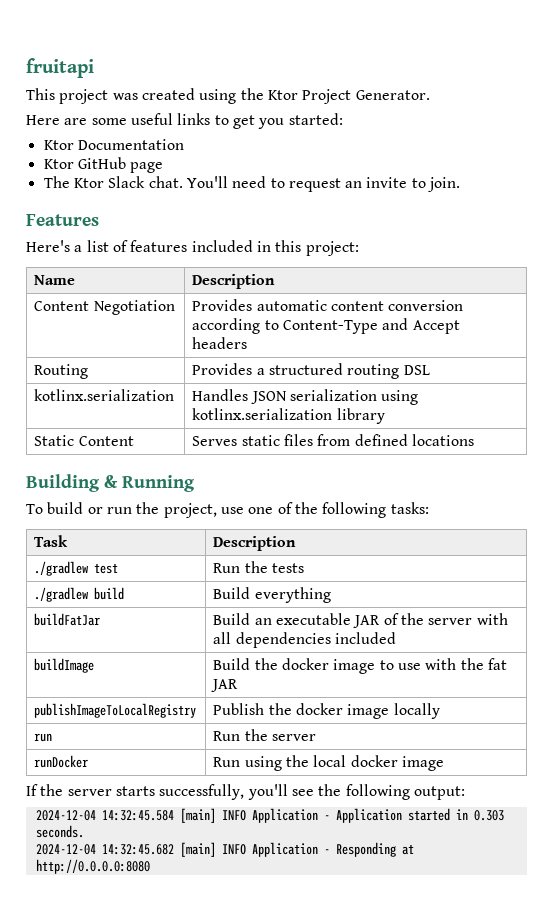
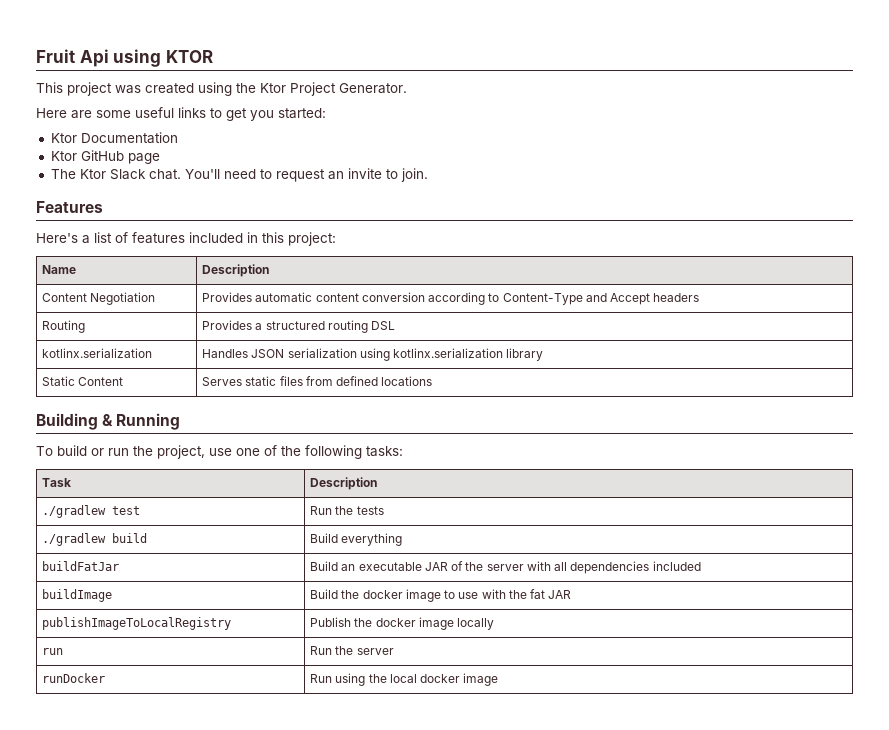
- fruitapi
+ Fruit Api using KTOR
- If the server starts successfully, you'll see the following output:
- 2024-12-04 14:32:45.584 [main] INFO Application - Application started in 0.303 seconds.
- 2024-12-04 14:32:45.682 [main] INFO Application - Responding at http://0.0.0.0:8080

